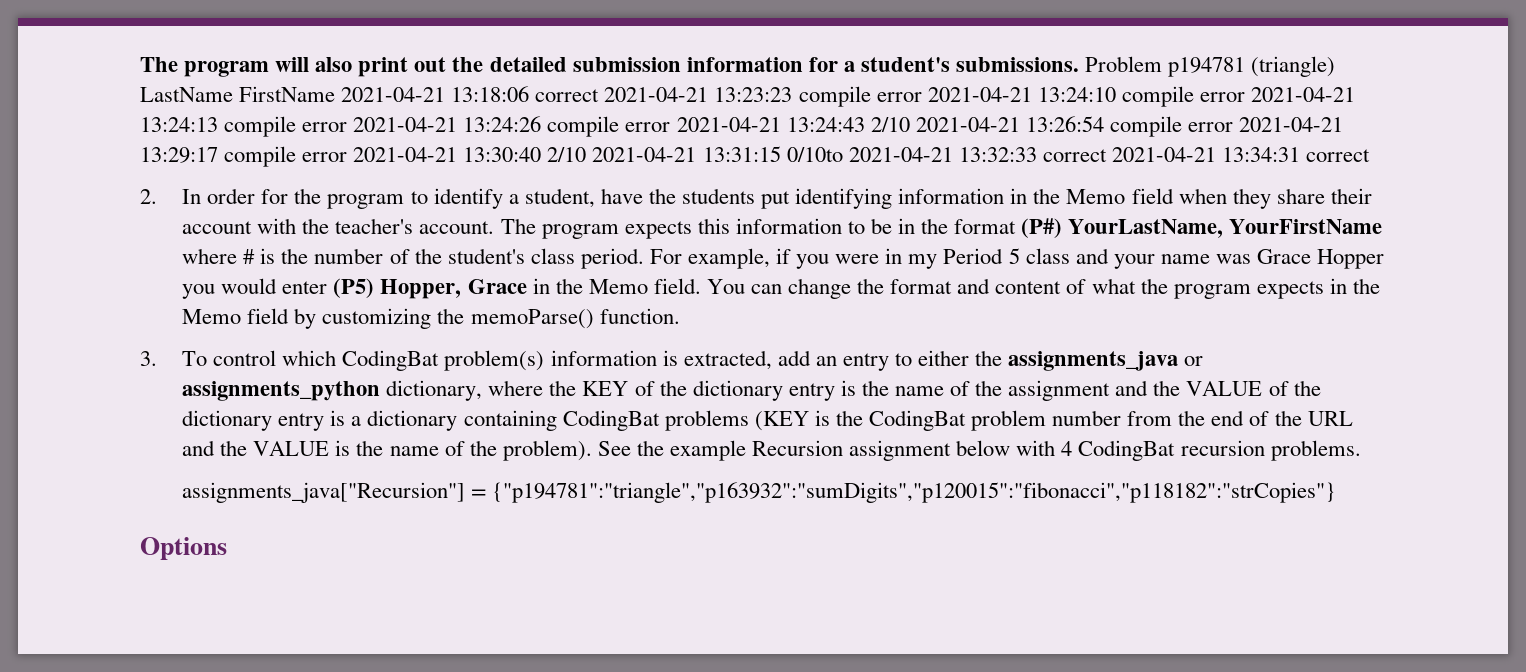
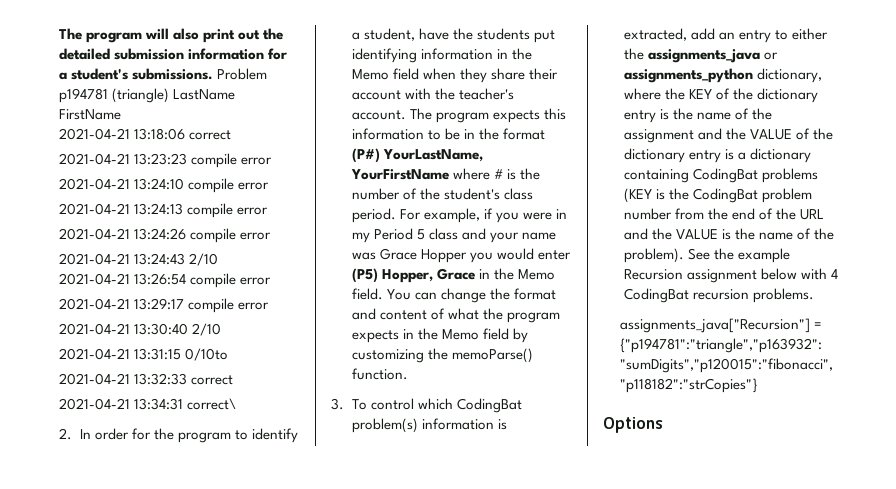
- Problem p194781 (triangle) LastName FirstName 2021-04-21 13:18:06 correct 2021-04-21 13:23:23 compile error 2021-04-21 13:24:10 compile error 2021-04-21 13:24:13 compile error 2021-04-21 13:24:26 compile error 2021-04-21 13:24:43 2/10 2021-04-21 13:26:54 compile error 2021-04-21 13:29:17 compile error 2021-04-21 13:30:40 2/10 2021-04-21 13:31:15 0/10to 2021-04-21 13:32:33 correct 2021-04-21 13:34:31 correct
+ Problem p194781 (triangle) LastName FirstName
+ 2021-04-21 13:18:06 correct
+ 2021-04-21 13:23:23 compile error
+ 2021-04-21 13:24:10 compile error
+ 2021-04-21 13:24:13 compile error
+ 2021-04-21 13:24:26 compile error
+ 2021-04-21 13:24:43 2/10
+ 2021-04-21 13:26:54 compile error
+ 2021-04-21 13:29:17 compile error
+ 2021-04-21 13:30:40 2/10
+ 2021-04-21 13:31:15 0/10to
+ 2021-04-21 13:32:33 correct
+ 2021-04-21 13:34:31 correct\

